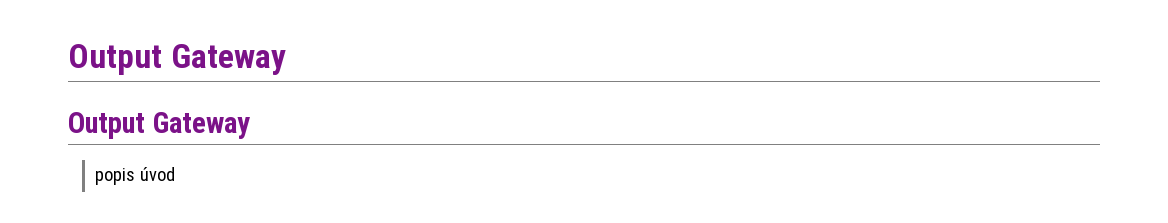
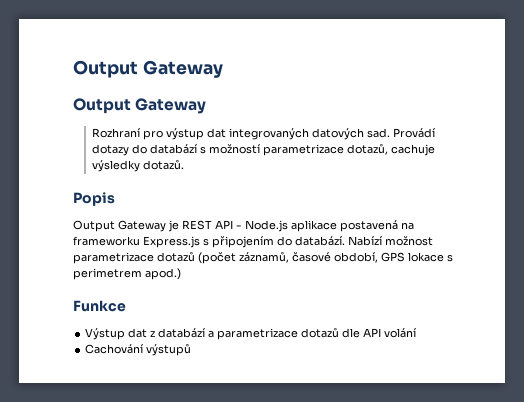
- popis úvod
+ Rozhraní pro výstup dat integrovaných datových sad. Provádí dotazy do databází s možností parametrizace dotazů, cachuje výsledky dotazů.
+ Popis
+ Output Gateway je REST API - Node.js aplikace postavená na frameworku Express.js s připojením do databází. Nabízí možnost parametrizace dotazů (počet záznamů, časové období, GPS lokace s perimetrem apod.)
+ Funkce
+ Výstup dat z databází a parametrizace dotazů dle API volání
+ Cachování výstupů

